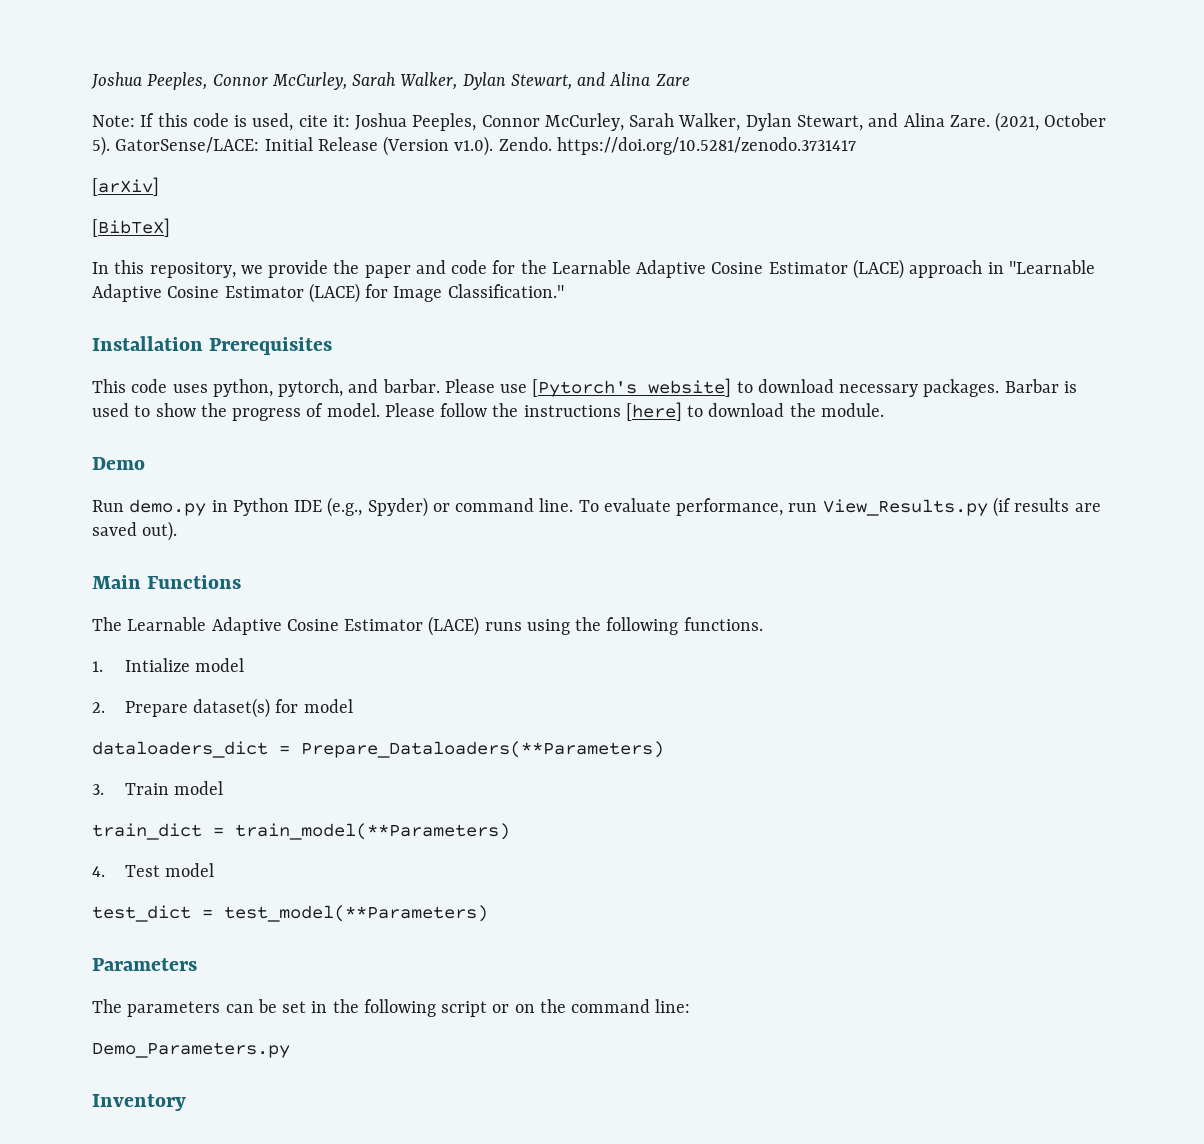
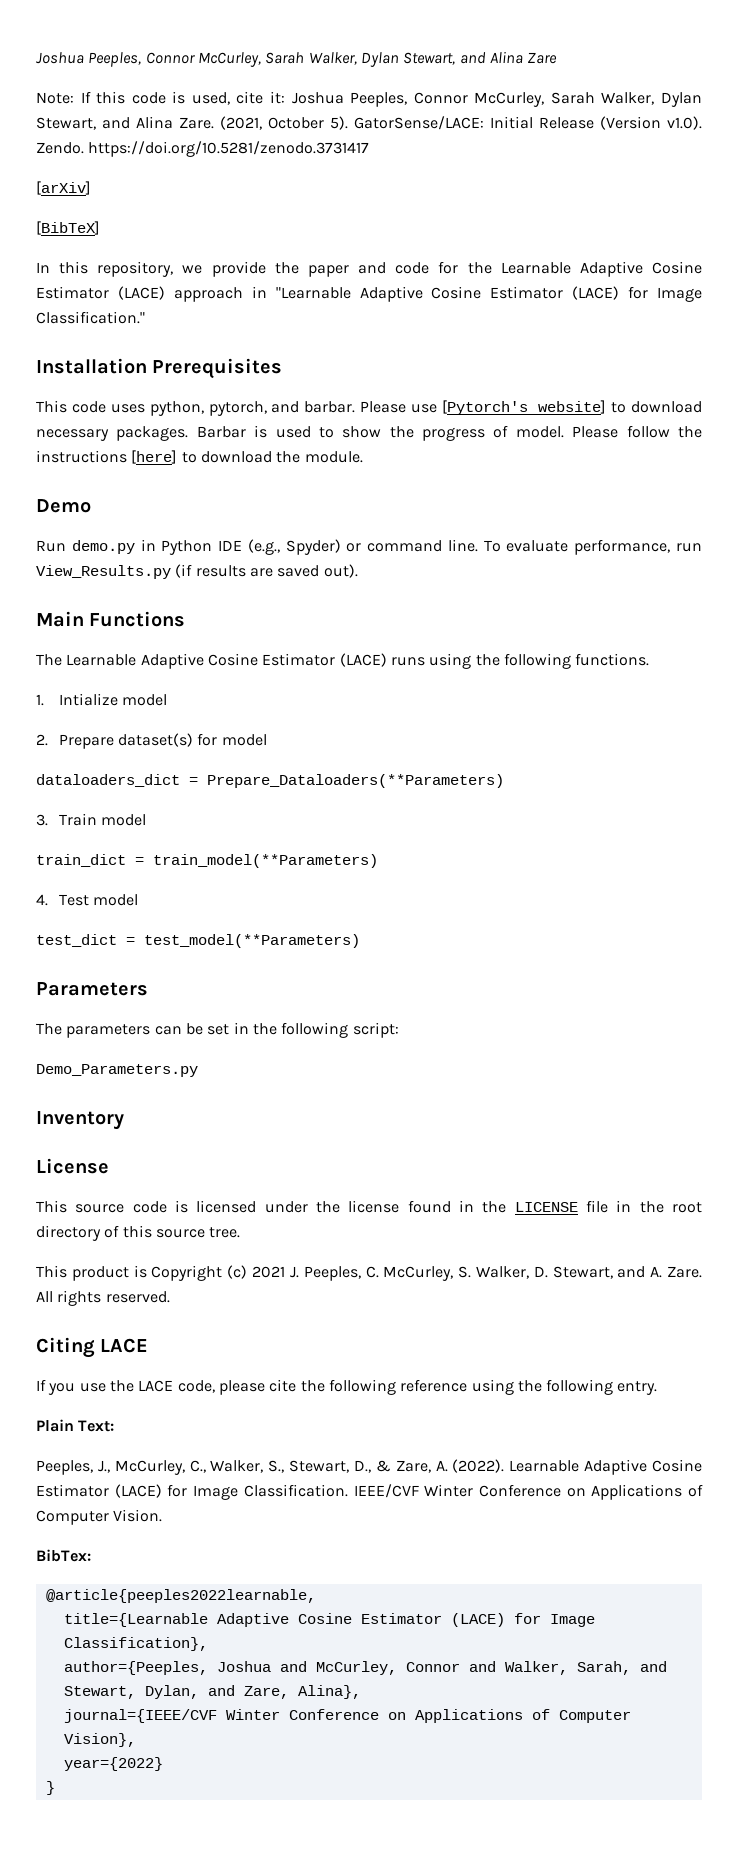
- The parameters can be set in the following script or on the command line:
+ The parameters can be set in the following script:
  Demo_Parameters.py
  Inventory
+ License
+ This source code is licensed under the license found in the LICENSE file in the root directory of this source tree.
+ This product is Copyright (c) 2021 J. Peeples, C. McCurley, S. Walker, D. Stewart, and A. Zare. All rights reserved.
+ Citing LACE
+ If you use the LACE code, please cite the following reference using the following entry.
+ Plain Text:
+ Peeples, J., McCurley, C., Walker, S., Stewart, D., & Zare, A. (2022). Learnable Adaptive Cosine Estimator (LACE) for Image Classification. IEEE/CVF Winter Conference on Applications of Computer Vision.
+ BibTex:
+ @article{peeples2022learnable,
+ title={Learnable Adaptive Cosine Estimator (LACE) for Image Classification},
+ author={Peeples, Joshua and McCurley, Connor and Walker, Sarah, and Stewart, Dylan, and Zare, Alina},
+ journal={IEEE/CVF Winter Conference on Applications of Computer Vision},
+ year={2022}
+ }

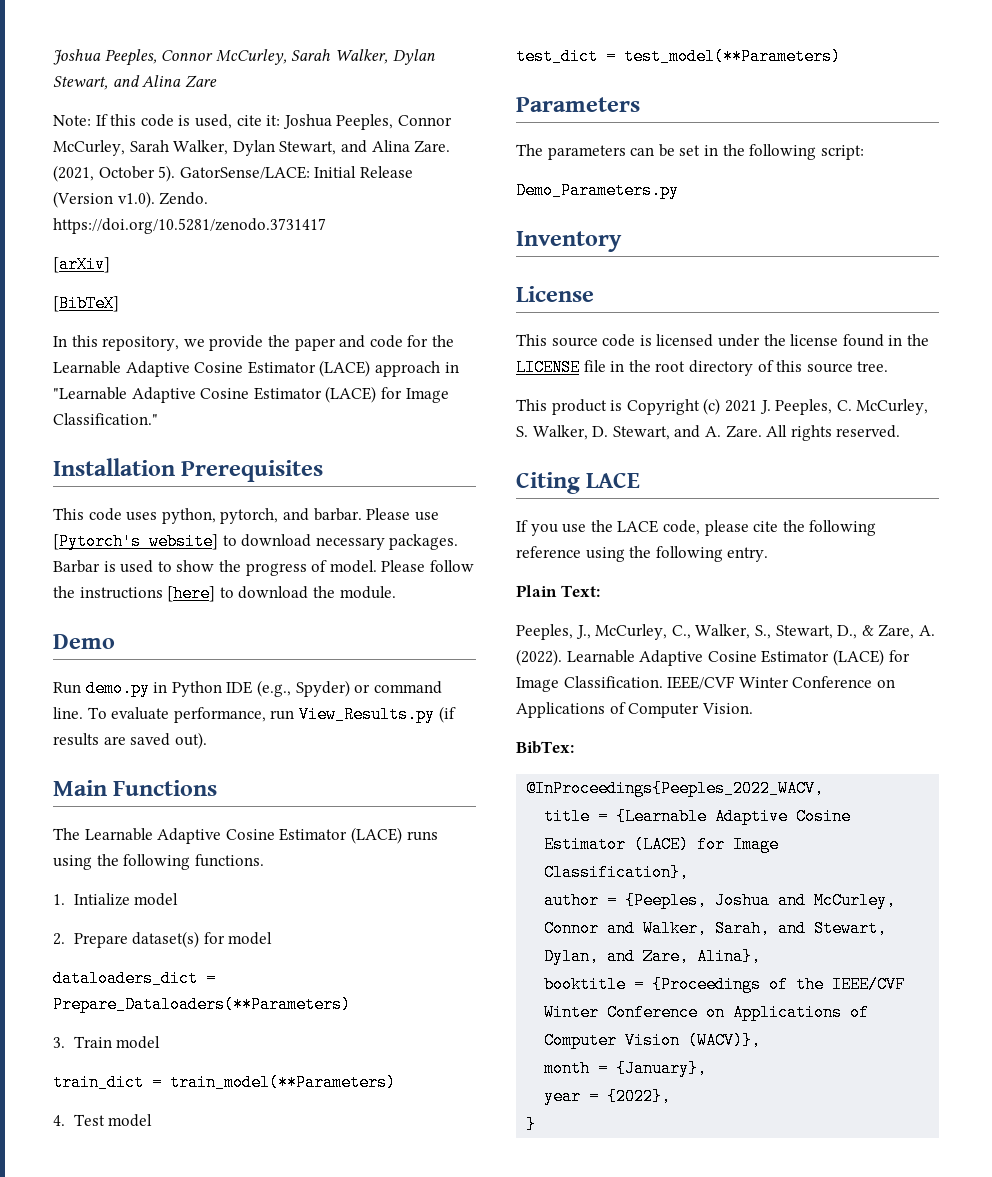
- @article{peeples2022learnable,
- title={Learnable Adaptive Cosine Estimator (LACE) for Image Classification},
+ @InProceedings{Peeples_2022_WACV,
+ title = {Learnable Adaptive Cosine Estimator (LACE) for Image Classification},
- author={Peeples, Joshua and McCurley, Connor and Walker, Sarah, and Stewart, Dylan, and Zare, Alina},
+ author = {Peeples, Joshua and McCurley, Connor and Walker, Sarah, and Stewart, Dylan, and Zare, Alina},
- journal={IEEE/CVF Winter Conference on Applications of Computer Vision},
- year={2022}
+ booktitle = {Proceedings of the IEEE/CVF Winter Conference on Applications of Computer Vision (WACV)},
+ month = {January},
+ year = {2022},

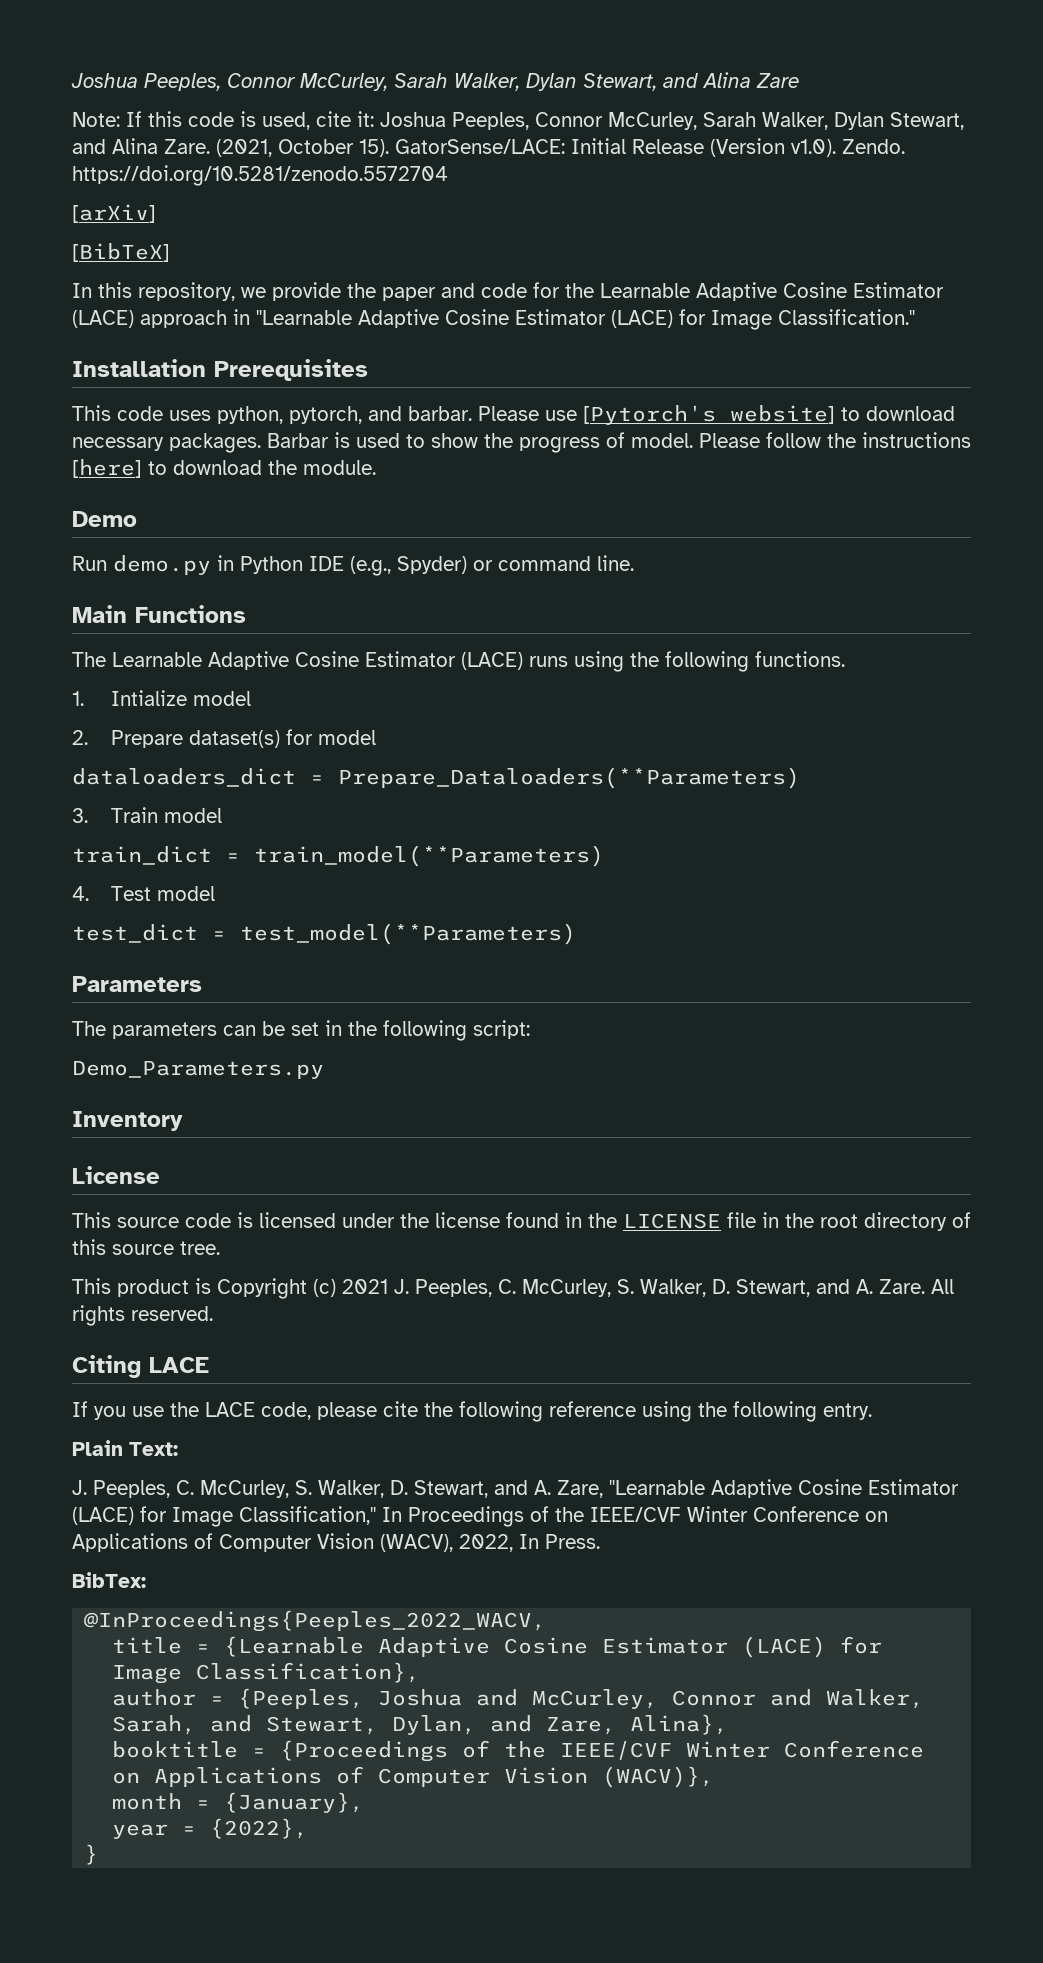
- (2021, October 5).
+ (2021, October 15).
- GatorSense/LACE: Initial Release (Version v1.0). Zendo. https://doi.org/10.5281/zenodo.3731417
+ GatorSense/LACE: Initial Release (Version v1.0). Zendo. https://doi.org/10.5281/zenodo.5572704
- To evaluate performance, run View_Results.py (if results are saved out).
- Peeples, J., McCurley, C., Walker, S., Stewart, D., & Zare, A. (2022). Learnable Adaptive Cosine Estimator (LACE) for Image Classification. IEEE/CVF Winter Conference on Applications of Computer Vision.
+ J. Peeples, C. McCurley, S. Walker, D. Stewart, and A. Zare, "Learnable Adaptive Cosine Estimator (LACE) for Image Classification," In Proceedings of the IEEE/CVF Winter Conference on Applications of Computer Vision (WACV), 2022, In Press.

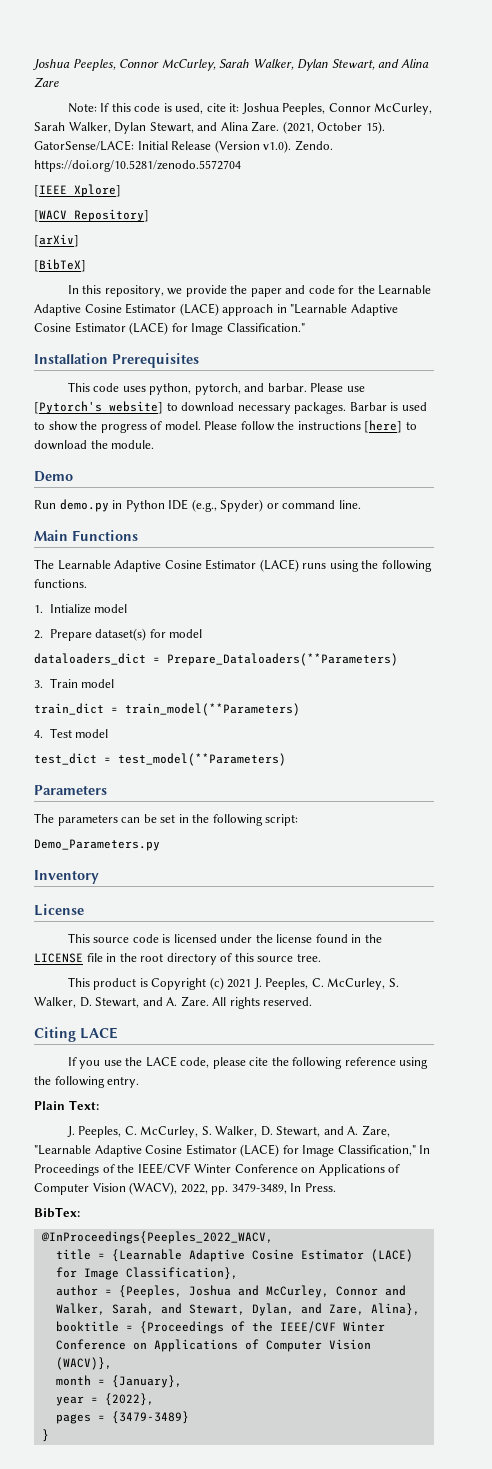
+ [IEEE Xplore]
+ [WACV Repository]
- J. Peeples, C. McCurley, S. Walker, D. Stewart, and A. Zare, "Learnable Adaptive Cosine Estimator (LACE) for Image Classification," In Proceedings of the IEEE/CVF Winter Conference on Applications of Computer Vision (WACV), 2022, In Press.
+ J. Peeples, C. McCurley, S. Walker, D. Stewart, and A. Zare, "Learnable Adaptive Cosine Estimator (LACE) for Image Classification," In Proceedings of the IEEE/CVF Winter Conference on Applications of Computer Vision (WACV), 2022, pp. 3479-3489, In Press.
+ pages = {3479-3489}

